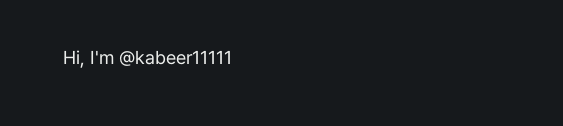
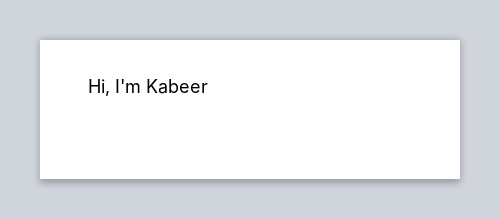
- Hi, I'm @kabeer11111
+ Hi, I'm Kabeer

